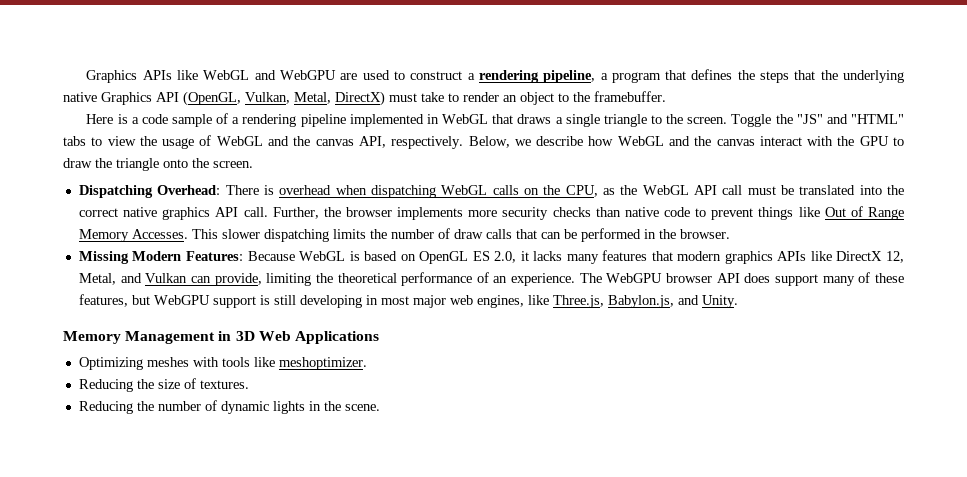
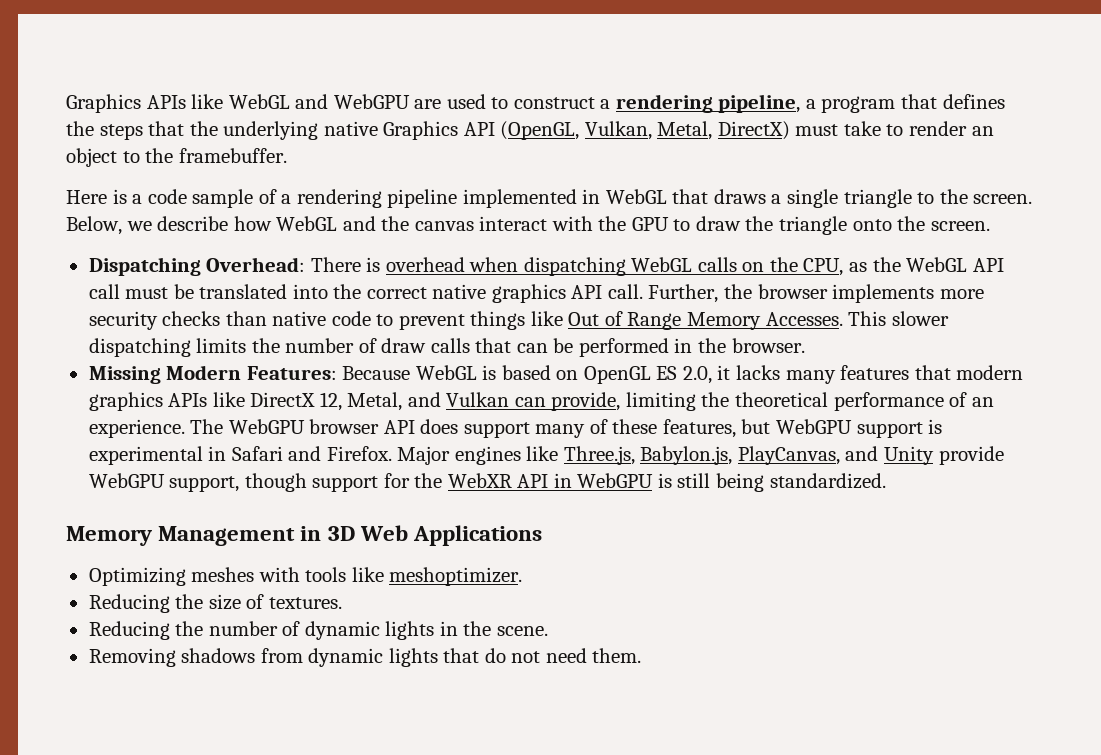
- Toggle the "JS" and "HTML" tabs to view the usage of WebGL and the canvas API, respectively.
- The WebGPU browser API does support many of these features, but WebGPU support is still developing in most major web engines, like Three.js, Babylon.js, and Unity.
+ The WebGPU browser API does support many of these features, but WebGPU support is experimental in Safari and Firefox. Major engines like Three.js, Babylon.js, PlayCanvas, and Unity provide WebGPU support, though support for the WebXR API in WebGPU is still being standardized.
+ Removing shadows from dynamic lights that do not need them.

